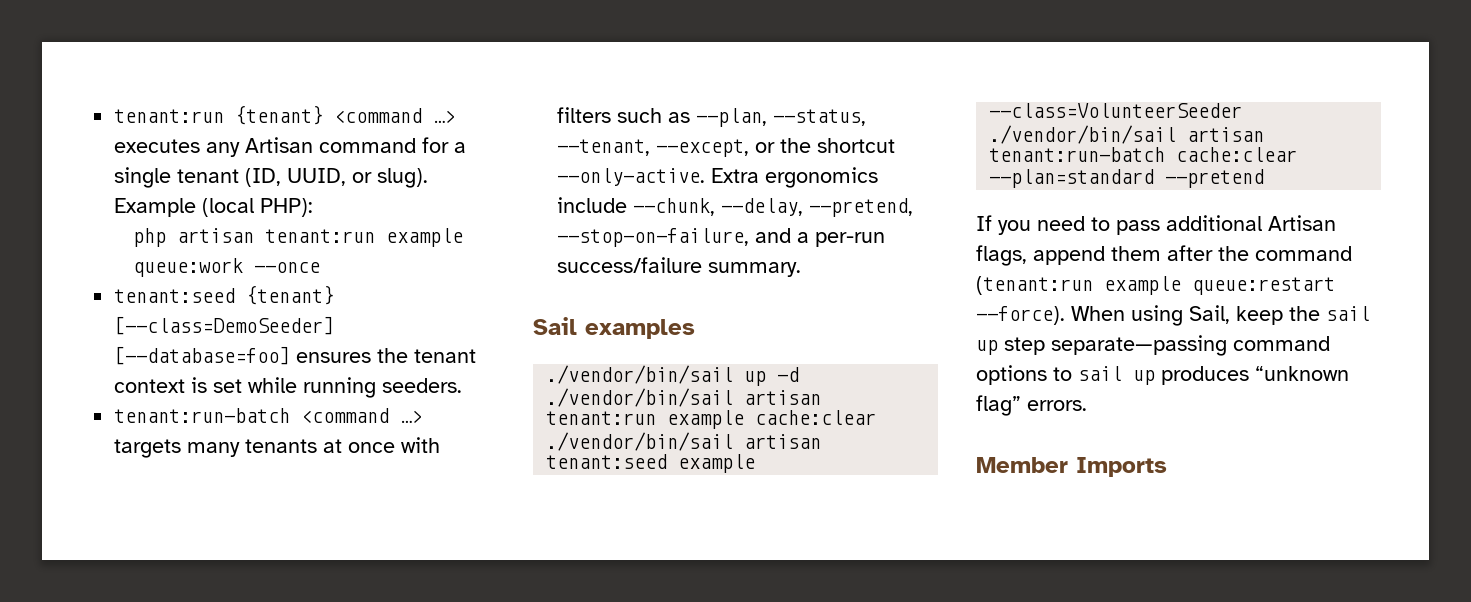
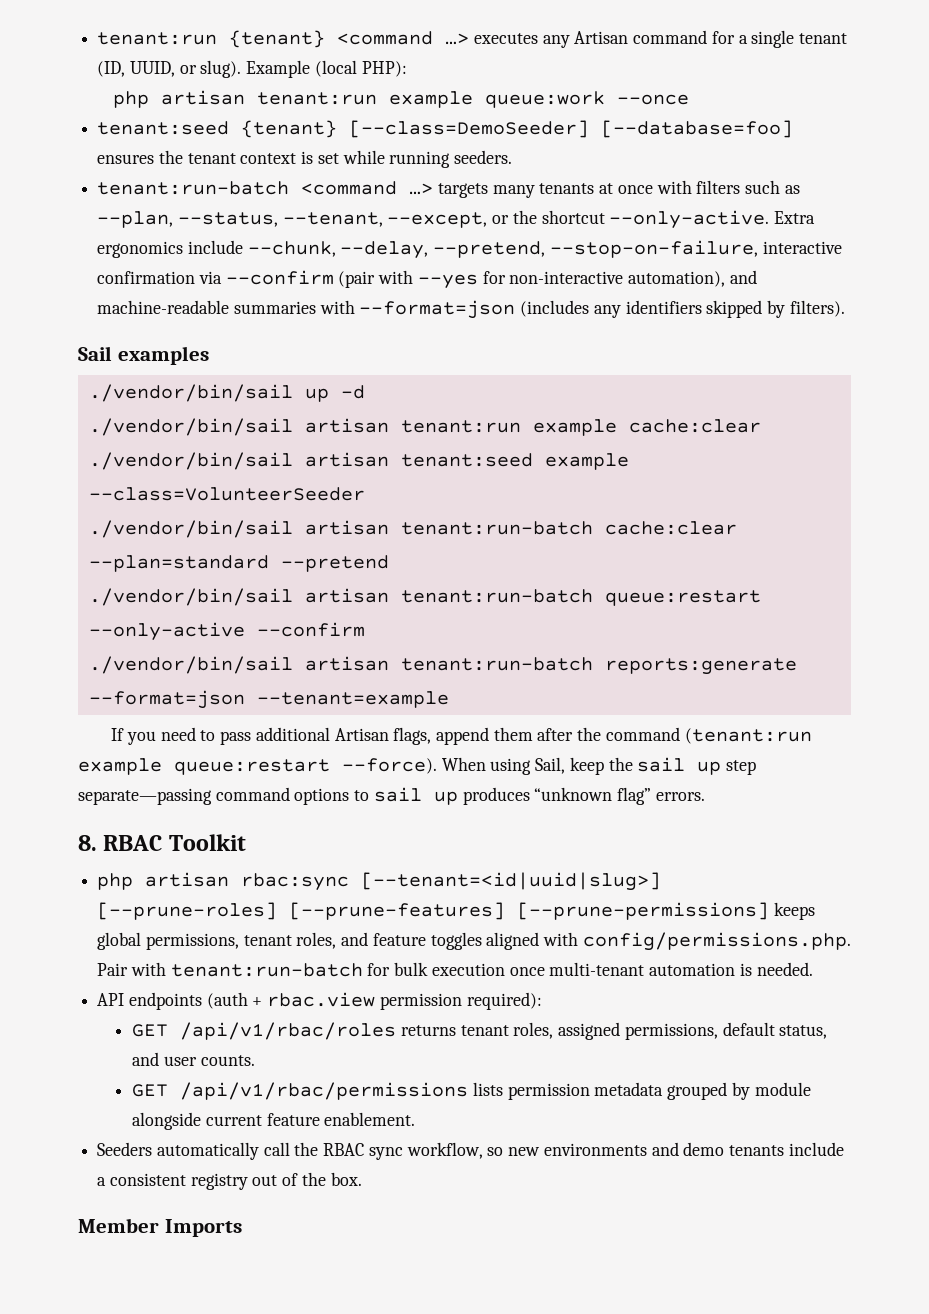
- Extra ergonomics include --chunk, --delay, --pretend, --stop-on-failure, and a per-run success/failure summary.
+ Extra ergonomics include --chunk, --delay, --pretend, --stop-on-failure, interactive confirmation via --confirm (pair with --yes for non-interactive automation), and machine-readable summaries with --format=json (includes any identifiers skipped by filters).
+ ./vendor/bin/sail artisan tenant:run-batch queue:restart --only-active --confirm
+ ./vendor/bin/sail artisan tenant:run-batch reports:generate --format=json --tenant=example
+ 8. RBAC Toolkit
+ php artisan rbac:sync [--tenant=<id|uuid|slug>] [--prune-roles] [--prune-features] [--prune-permissions] keeps global permissions, tenant roles, and feature toggles aligned with config/permissions.php. Pair with tenant:run-batch for bulk execution once multi-tenant automation is needed.
+ API endpoints (auth + rbac.view permission required):
+ GET /api/v1/rbac/roles returns tenant roles, assigned permissions, default status, and user counts.
+ GET /api/v1/rbac/permissions lists permission metadata grouped by module alongside current feature enablement.
+ Seeders automatically call the RBAC sync workflow, so new environments and demo tenants include a consistent registry out of the box.

